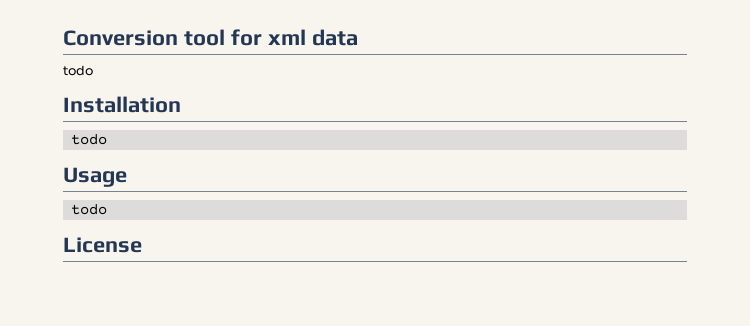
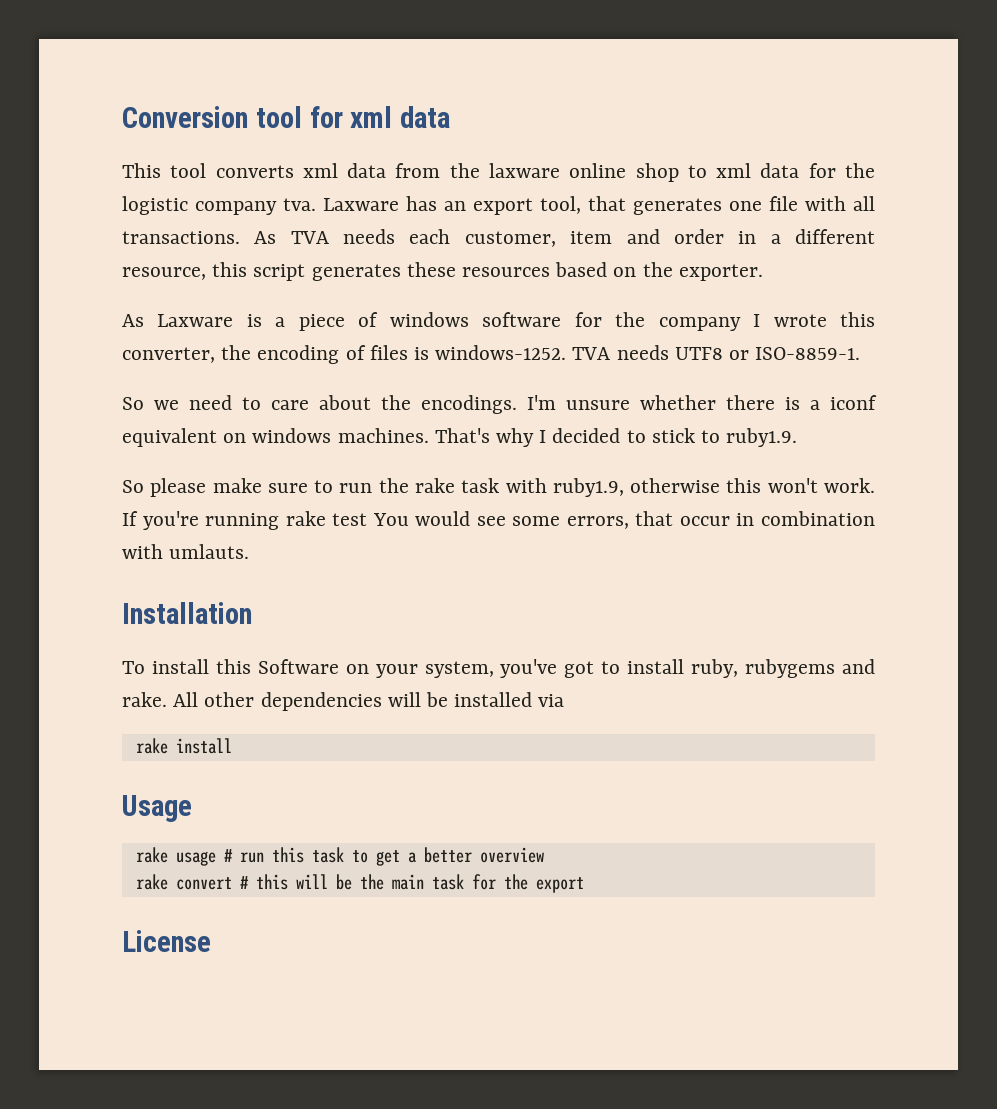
  Conversion tool for xml data
- todo
+ This tool converts xml data from the laxware online shop to xml data for the logistic company tva. Laxware has an export tool, that generates one file with all transactions. As TVA needs each customer, item and order in a different resource, this script generates these resources based on the exporter.
+ As Laxware is a piece of windows software for the company I wrote this converter, the encoding of files is windows-1252. TVA needs UTF8 or ISO-8859-1.
+ So we need to care about the encodings. I'm unsure whether there is a iconf equivalent on windows machines. That's why I decided to stick to ruby1.9.
+ So please make sure to run the rake task with ruby1.9, otherwise this won't work. If you're running rake test You would see some errors, that occur in combination with umlauts.
  Installation
- todo
+ To install this Software on your system, you've got to install ruby, rubygems and rake. All other dependencies will be installed via
+ rake install
  Usage
- todo
+ rake usage # run this task to get a better overview
+ rake convert # this will be the main task for the export

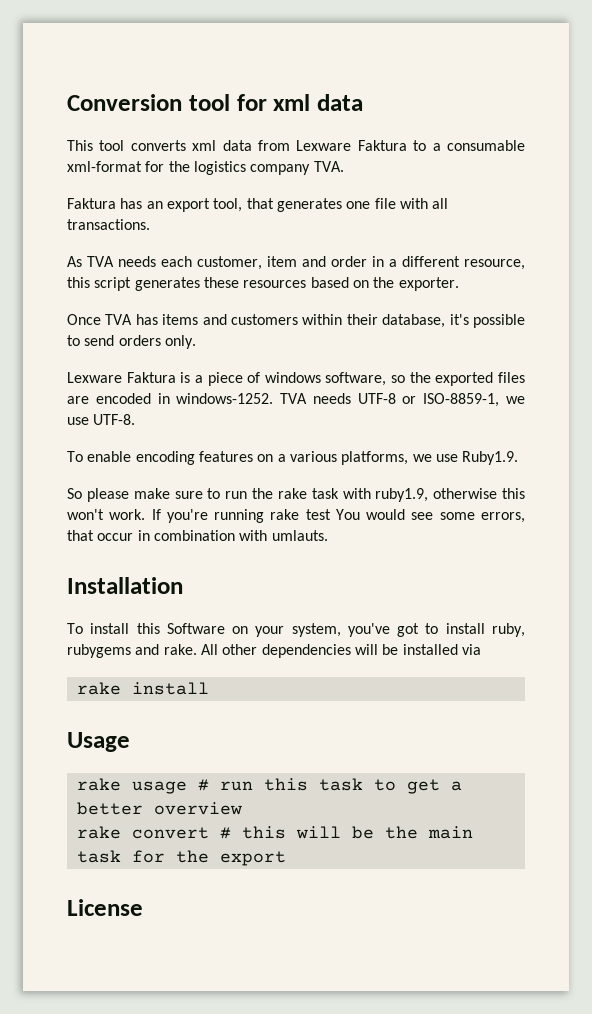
- This tool converts xml data from the laxware online shop to xml data for the logistic company tva. Laxware has an export tool, that generates one file with all transactions. As TVA needs each customer, item and order in a different resource, this script generates these resources based on the exporter.
+ This tool converts xml data from Lexware Faktura to a consumable xml-format for the logistics company TVA.
+ Faktura has an export tool, that generates one file with all transactions.
+ As TVA needs each customer, item and order in a different resource, this script generates these resources based on the exporter.
- As Laxware is a piece of windows software for the company I wrote this converter, the encoding of files is windows-1252. TVA needs UTF8 or ISO-8859-1.
- So we need to care about the encodings. I'm unsure whether there is a iconf equivalent on windows machines. That's why I decided to stick to ruby1.9.
+ Once TVA has items and customers within their database, it's possible to send orders only.
+ Lexware Faktura is a piece of windows software, so the exported files are encoded in windows-1252. TVA needs UTF-8 or ISO-8859-1, we use UTF-8.
+ To enable encoding features on a various platforms, we use Ruby1.9.

